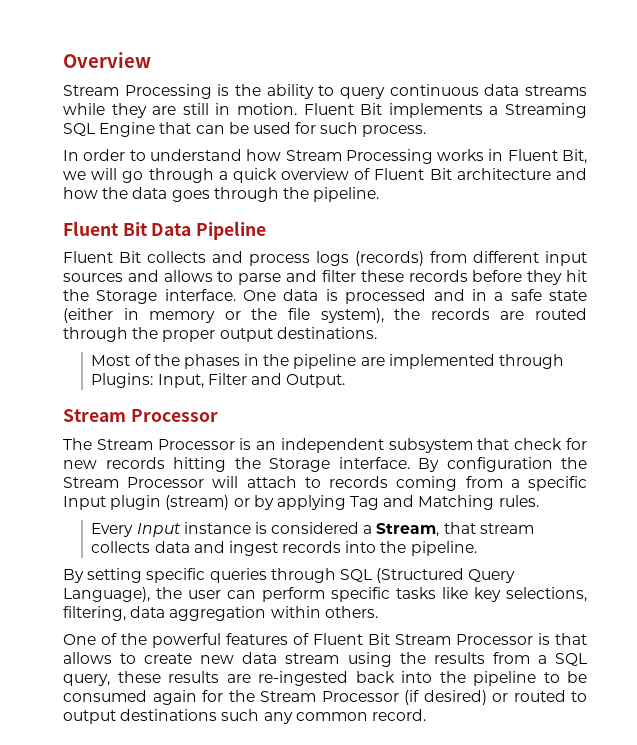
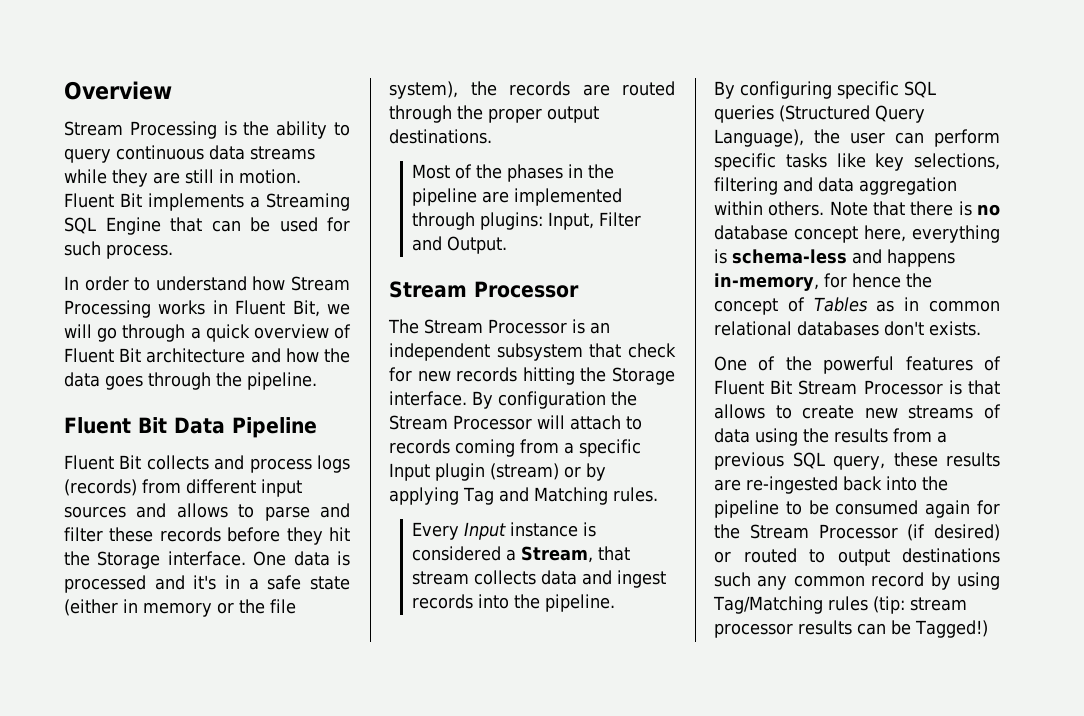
- One data is processed and in a safe state (either in memory or the file system), the records are routed through the proper output destinations.
+ One data is processed and it's in a safe state (either in memory or the file system), the records are routed through the proper output destinations.
- Most of the phases in the pipeline are implemented through Plugins: Input, Filter and Output.
+ Most of the phases in the pipeline are implemented through plugins: Input, Filter and Output.
- By setting specific queries through SQL (Structured Query Language), the user can perform specific tasks like key selections, filtering, data aggregation within others.
+ By configuring specific SQL queries (Structured Query Language), the user can perform specific tasks like key selections, filtering and data aggregation within others. Note that there is no database concept here, everything is schema-less and happens in-memory, for hence the concept of Tables as in common relational databases don't exists.
- One of the powerful features of Fluent Bit Stream Processor is that allows to create new data stream using the results from a SQL query, these results are re-ingested back into the pipeline to be consumed again for the Stream Processor (if desired) or routed to output destinations such any common record.
+ One of the powerful features of Fluent Bit Stream Processor is that allows to create new streams of data using the results from a previous SQL query, these results are re-ingested back into the pipeline to be consumed again for the Stream Processor (if desired) or routed to output destinations such any common record by using Tag/Matching rules (tip: stream processor results can be Tagged!)

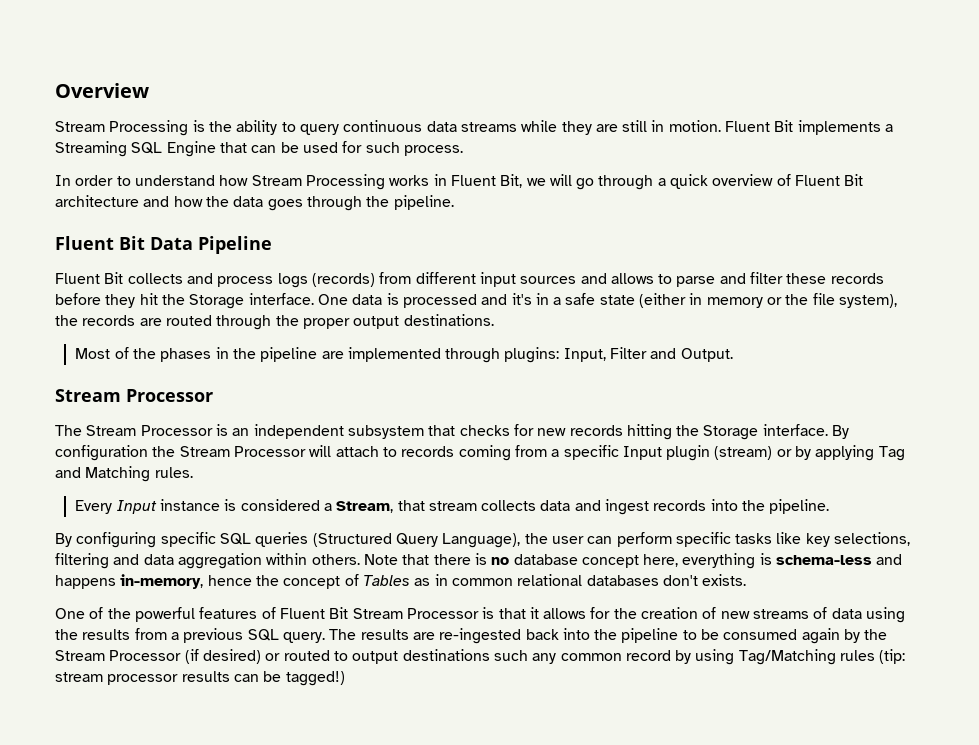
- The Stream Processor is an independent subsystem that check for new records hitting the Storage interface.
+ The Stream Processor is an independent subsystem that checks for new records hitting the Storage interface.
- Note that there is no database concept here, everything is schema-less and happens in-memory, for hence the concept of Tables as in common relational databases don't exists.
+ Note that there is no database concept here, everything is schema-less and happens in-memory, hence the concept of Tables as in common relational databases don't exists.
- One of the powerful features of Fluent Bit Stream Processor is that allows to create new streams of data using the results from a previous SQL query, these results are re-ingested back into the pipeline to be consumed again for the Stream Processor (if desired) or routed to output destinations such any common record by using Tag/Matching rules (tip: stream processor results can be Tagged!)
+ One of the powerful features of Fluent Bit Stream Processor is that it allows for the creation of new streams of data using the results from a previous SQL query. The results are re-ingested back into the pipeline to be consumed again by the Stream Processor (if desired) or routed to output destinations such any common record by using Tag/Matching rules (tip: stream processor results can be tagged!)

